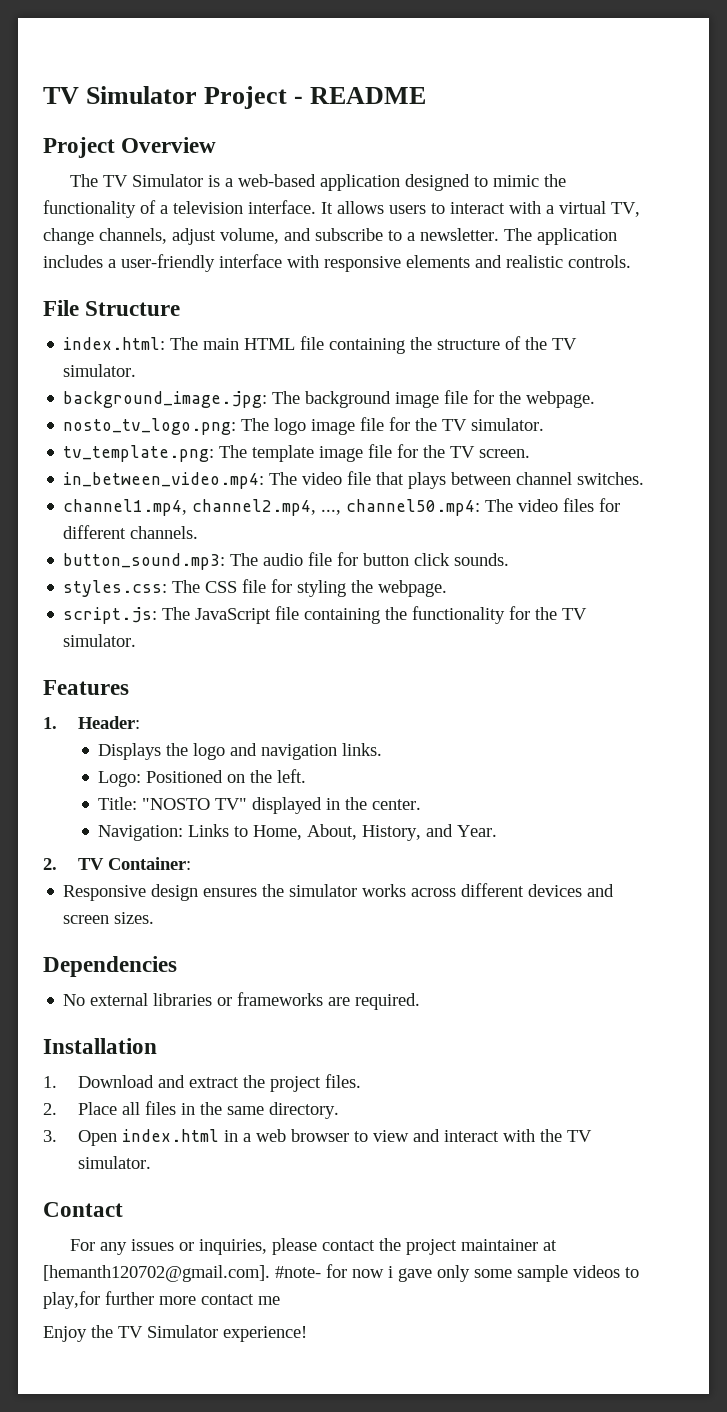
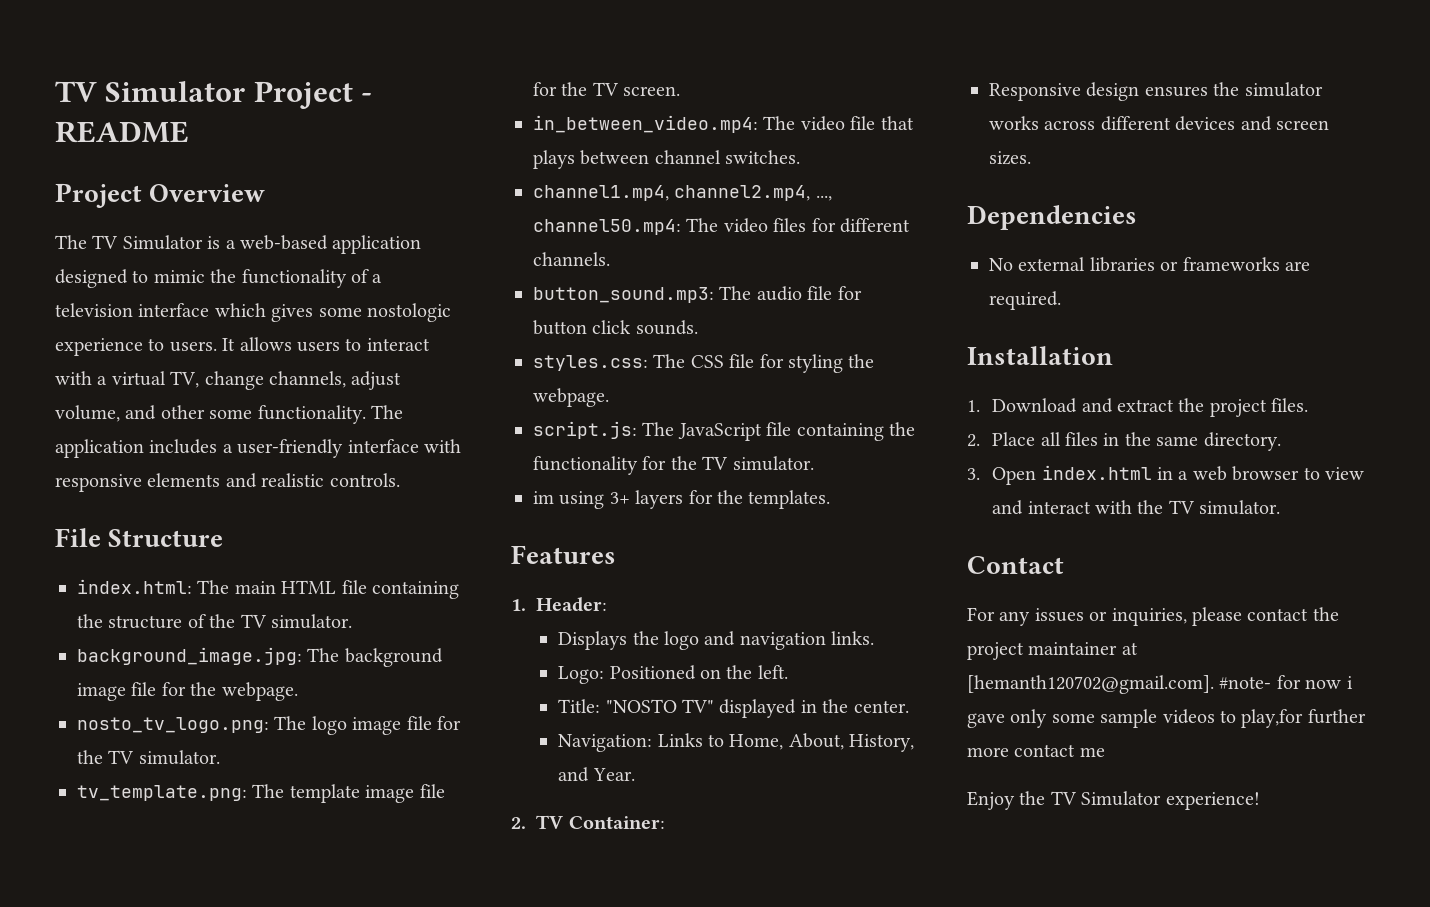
- The TV Simulator is a web-based application designed to mimic the functionality of a television interface.
+ The TV Simulator is a web-based application designed to mimic the functionality of a television interface which gives some nostologic experience to users.
- It allows users to interact with a virtual TV, change channels, adjust volume, and subscribe to a newsletter.
+ It allows users to interact with a virtual TV, change channels, adjust volume, and other some functionality.
+ im using 3+ layers for the templates.

